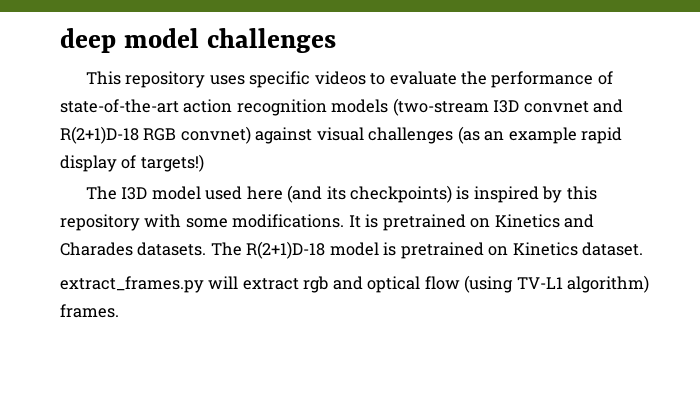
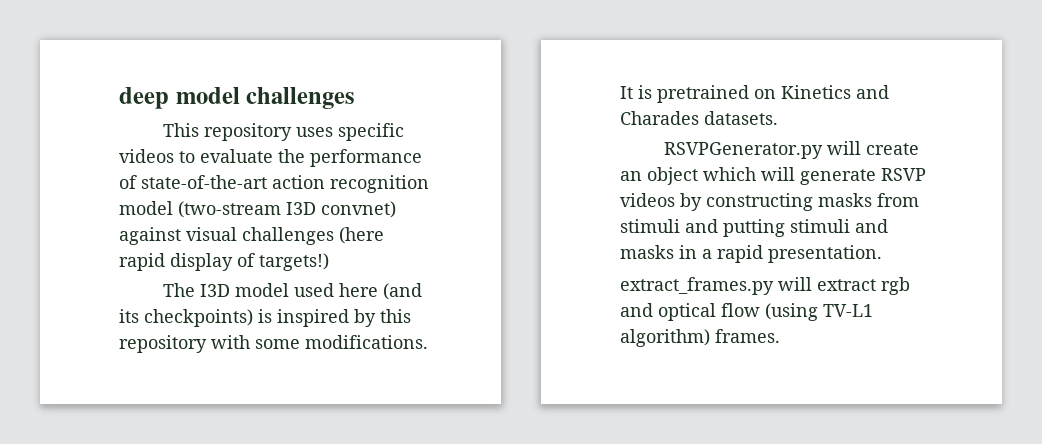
- This repository uses specific videos to evaluate the performance of state-of-the-art action recognition models (two-stream I3D convnet and R(2+1)D-18 RGB convnet) against visual challenges (as an example rapid display of targets!)
+ This repository uses specific videos to evaluate the performance of state-of-the-art action recognition model (two-stream I3D convnet) against visual challenges (here rapid display of targets!)
- It is pretrained on Kinetics and Charades datasets. The R(2+1)D-18 model is pretrained on Kinetics dataset.
+ It is pretrained on Kinetics and Charades datasets.
+ RSVPGenerator.py will create an object which will generate RSVP videos by constructing masks from stimuli and putting stimuli and masks in a rapid presentation.

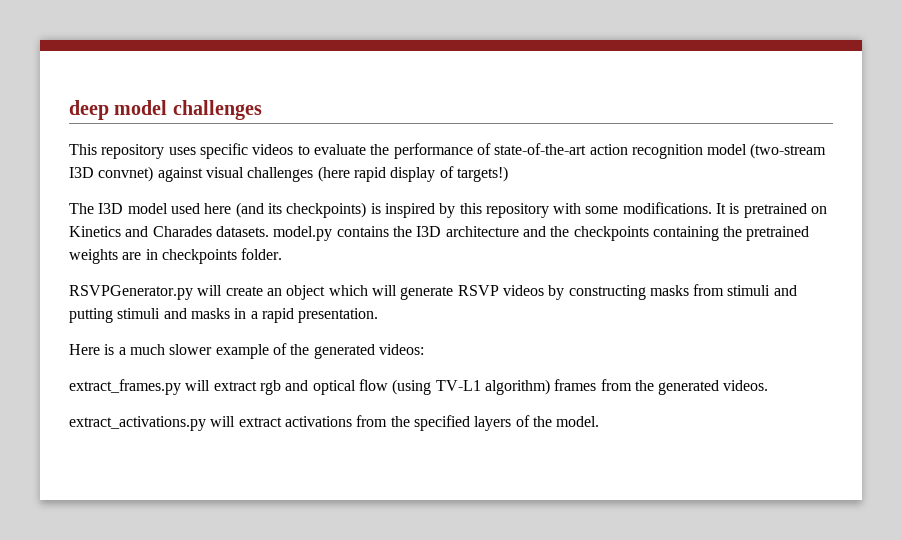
- It is pretrained on Kinetics and Charades datasets.
+ It is pretrained on Kinetics and Charades datasets. model.py contains the I3D architecture and the checkpoints containing the pretrained weights are in checkpoints folder.
+ Here is a much slower example of the generated videos:
- extract_frames.py will extract rgb and optical flow (using TV-L1 algorithm) frames.
+ extract_frames.py will extract rgb and optical flow (using TV-L1 algorithm) frames from the generated videos.
+ extract_activations.py will extract activations from the specified layers of the model.

